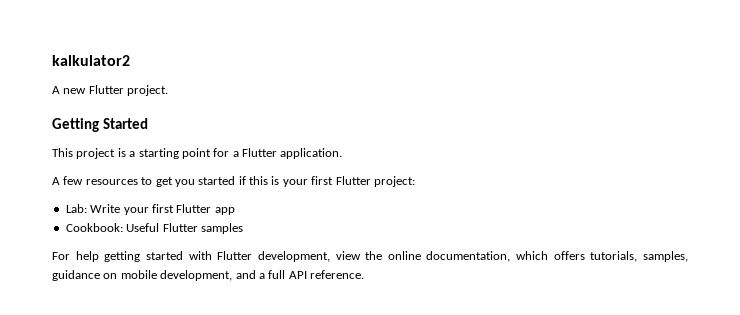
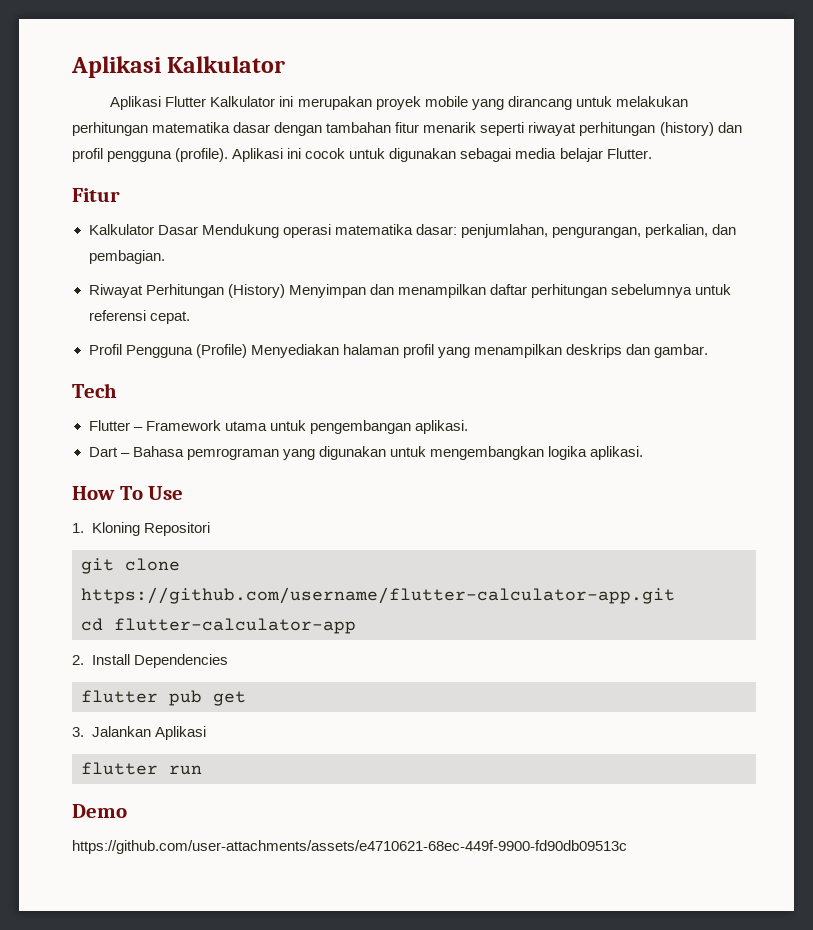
- kalkulator2
- A new Flutter project.
- Getting Started
- This project is a starting point for a Flutter application.
- A few resources to get you started if this is your first Flutter project:
- Lab: Write your first Flutter app
- Cookbook: Useful Flutter samples
- For help getting started with Flutter development, view the online documentation, which offers tutorials, samples, guidance on mobile development, and a full API reference.
+ Aplikasi Kalkulator
+ Aplikasi Flutter Kalkulator ini merupakan proyek mobile yang dirancang untuk melakukan perhitungan matematika dasar dengan tambahan fitur menarik seperti riwayat perhitungan (history) dan profil pengguna (profile). Aplikasi ini cocok untuk digunakan sebagai media belajar Flutter.
+ Fitur
+ Kalkulator Dasar Mendukung operasi matematika dasar: penjumlahan, pengurangan, perkalian, dan pembagian.
+ Riwayat Perhitungan (History) Menyimpan dan menampilkan daftar perhitungan sebelumnya untuk referensi cepat.
+ Profil Pengguna (Profile) Menyediakan halaman profil yang menampilkan deskrips dan gambar.
+ Tech
+ Flutter – Framework utama untuk pengembangan aplikasi.
+ Dart – Bahasa pemrograman yang digunakan untuk mengembangkan logika aplikasi.
+ How To Use
+ 1. Kloning Repositori
+ git clone https://github.com/username/flutter-calculator-app.git
+ cd flutter-calculator-app
+ 2. Install Dependencies
+ flutter pub get
+ 3. Jalankan Aplikasi
+ flutter run
+ Demo
+ https://github.com/user-attachments/assets/e4710621-68ec-449f-9900-fd90db09513c

